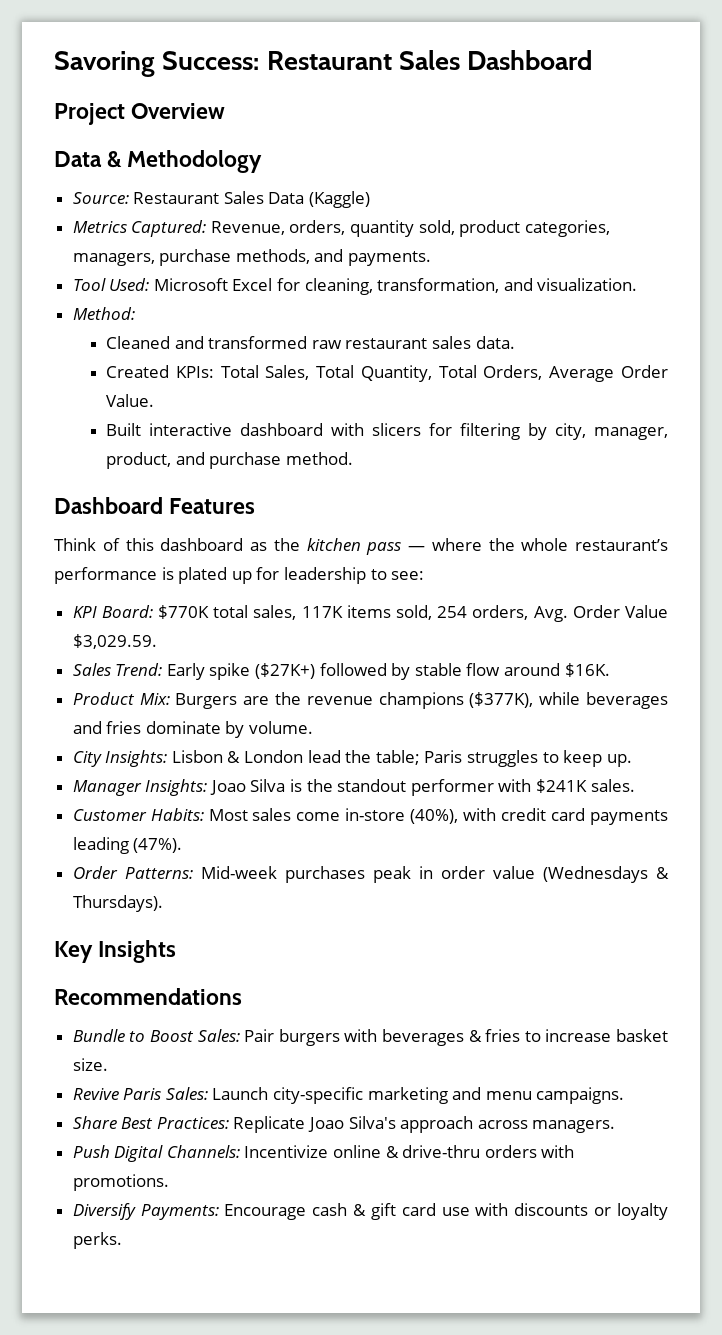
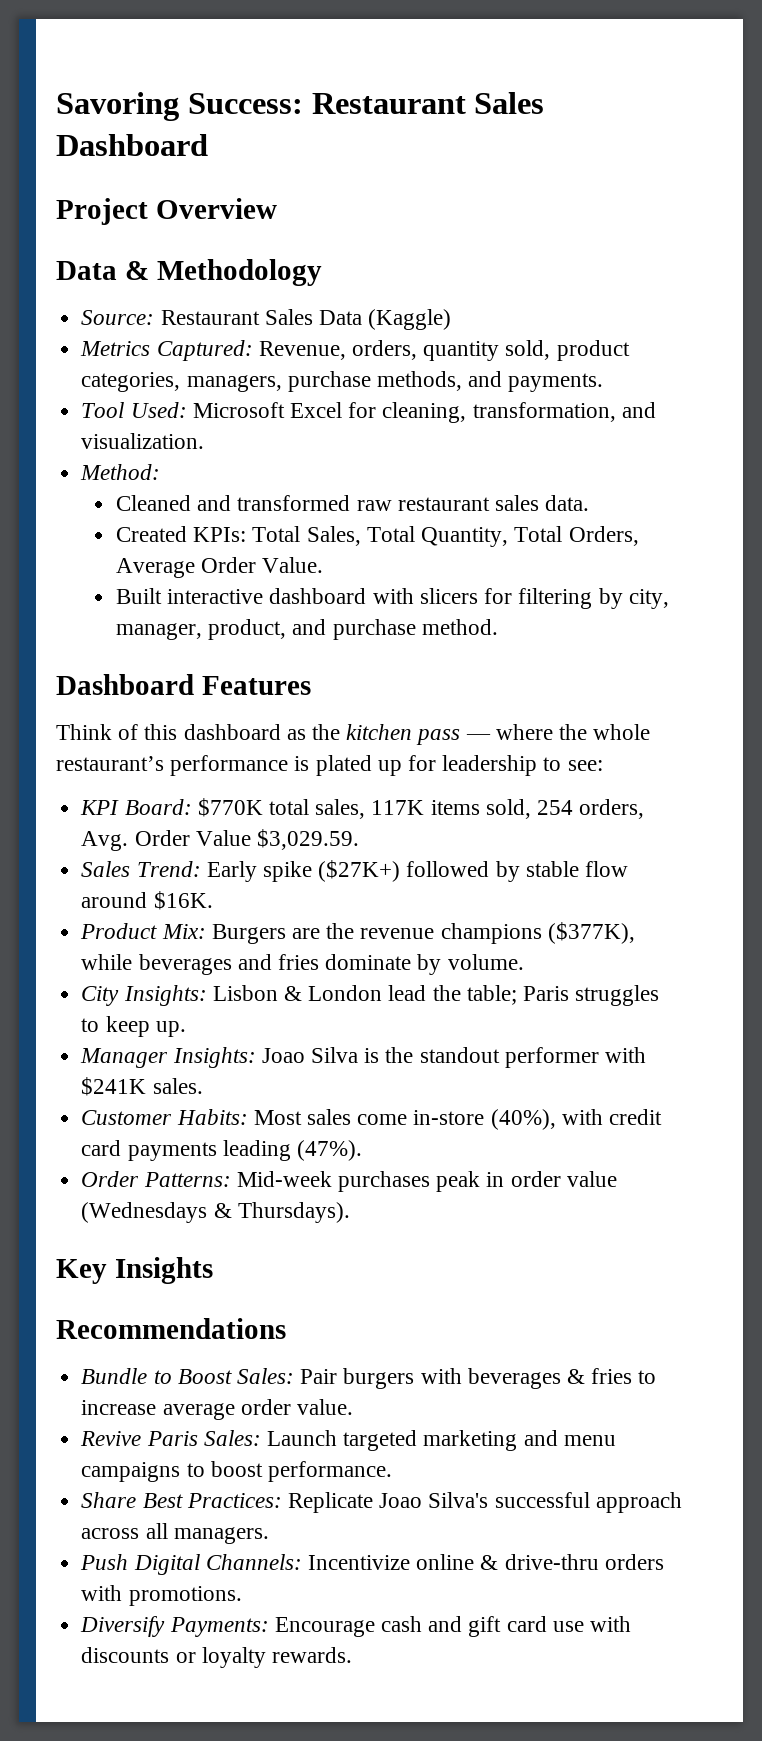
- Bundle to Boost Sales: Pair burgers with beverages & fries to increase basket size.
+ Bundle to Boost Sales: Pair burgers with beverages & fries to increase average order value.
- Revive Paris Sales: Launch city-specific marketing and menu campaigns.
+ Revive Paris Sales: Launch targeted marketing and menu campaigns to boost performance.
- Share Best Practices: Replicate Joao Silva's approach across managers.
+ Share Best Practices: Replicate Joao Silva's successful approach across all managers.
- Diversify Payments: Encourage cash & gift card use with discounts or loyalty perks.
+ Diversify Payments: Encourage cash and gift card use with discounts or loyalty rewards.

